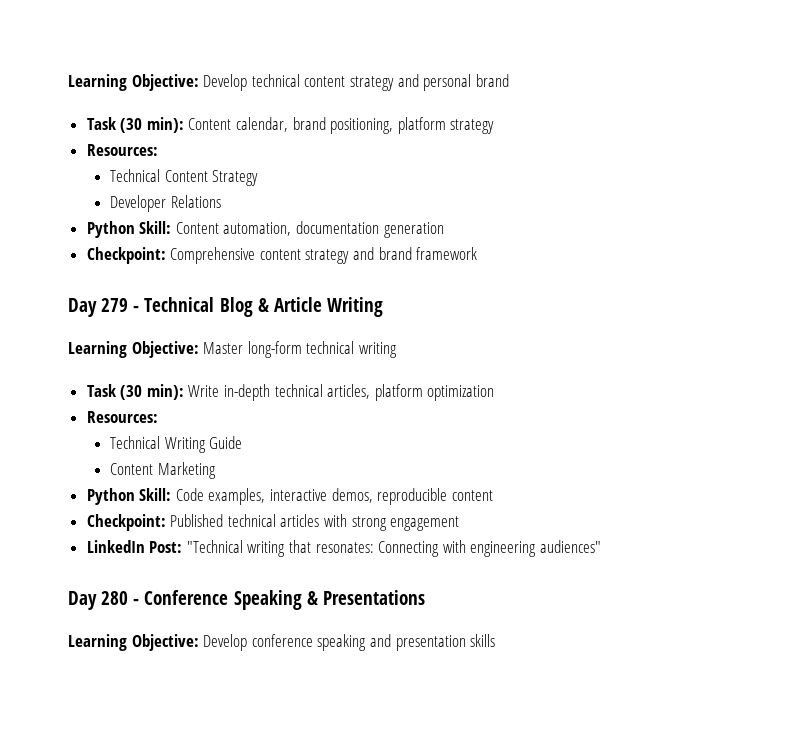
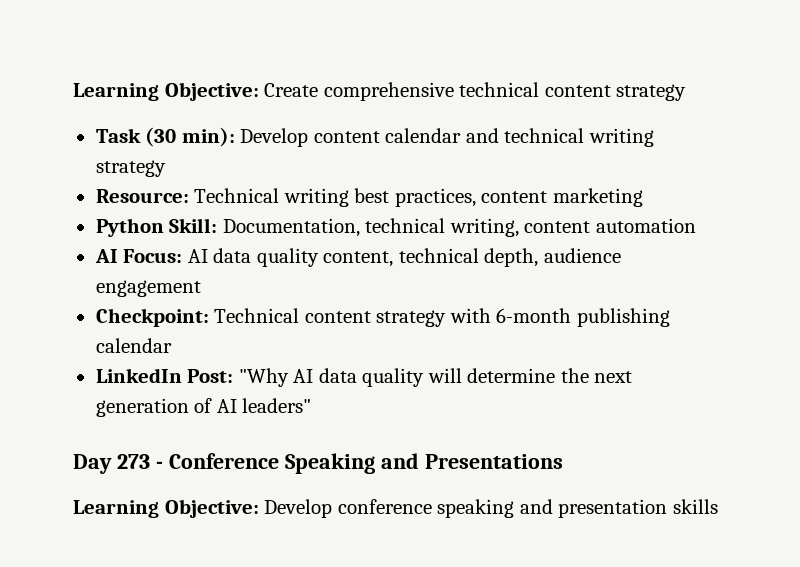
- Learning Objective: Develop technical content strategy and personal brand
- Task (30 min): Content calendar, brand positioning, platform strategy
- Resources:
- Technical Content Strategy
- Developer Relations
- Python Skill: Content automation, documentation generation
- Checkpoint: Comprehensive content strategy and brand framework
- Day 279 - Technical Blog & Article Writing
- Learning Objective: Master long-form technical writing
- Task (30 min): Write in-depth technical articles, platform optimization
- Resources:
- Technical Writing Guide
- Content Marketing
- Python Skill: Code examples, interactive demos, reproducible content
- Checkpoint: Published technical articles with strong engagement
- LinkedIn Post: "Technical writing that resonates: Connecting with engineering audiences"
- Day 280 - Conference Speaking & Presentations
+ Learning Objective: Create comprehensive technical content strategy
+ Task (30 min): Develop content calendar and technical writing strategy
+ Resource: Technical writing best practices, content marketing
+ Python Skill: Documentation, technical writing, content automation
+ AI Focus: AI data quality content, technical depth, audience engagement
+ Checkpoint: Technical content strategy with 6-month publishing calendar
+ LinkedIn Post: "Why AI data quality will determine the next generation of AI leaders"
+ Day 273 - Conference Speaking and Presentations

